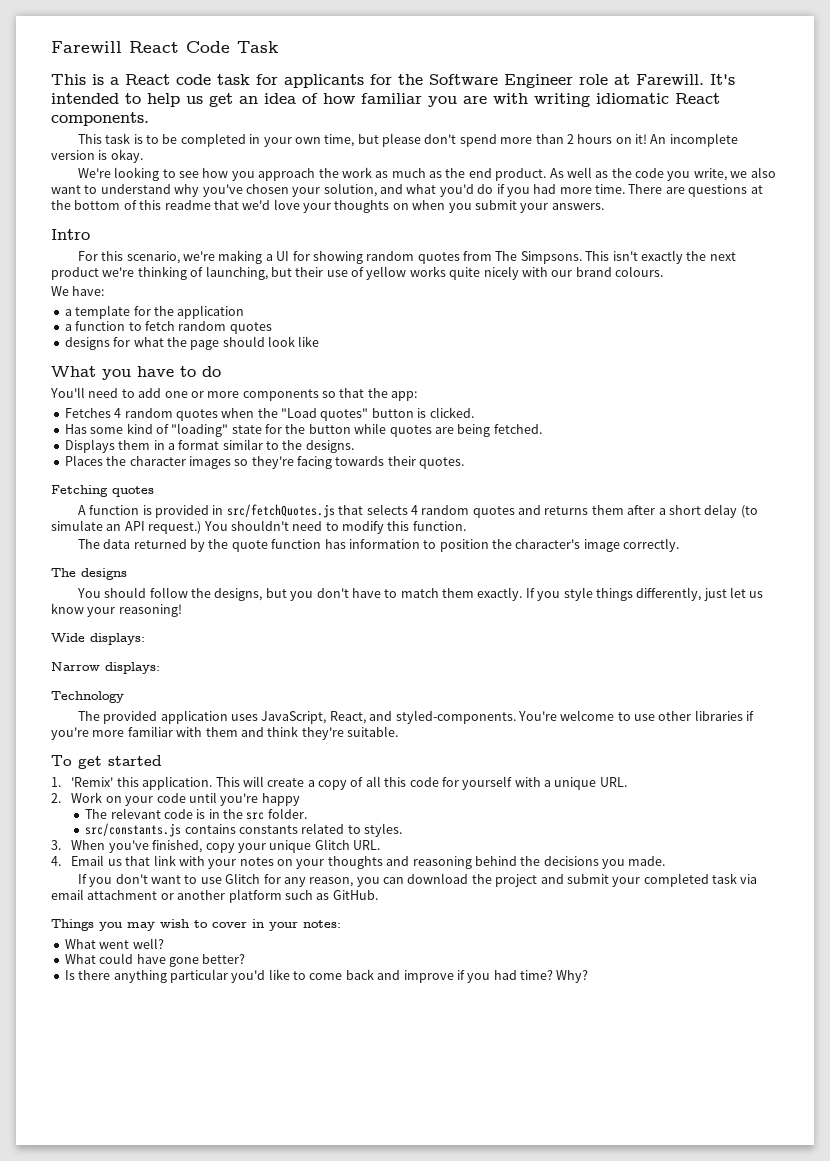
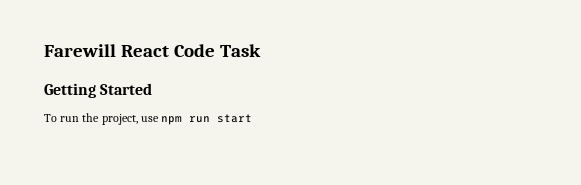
- This is a React code task for applicants for the Software Engineer role at Farewill. It's intended to help us get an idea of how familiar you are with writing idiomatic React components.
- This task is to be completed in your own time, but please don't spend more than 2 hours on it! An incomplete version is okay.
- We're looking to see how you approach the work as much as the end product. As well as the code you write, we also want to understand why you've chosen your solution, and what you'd do if you had more time. There are questions at the bottom of this readme that we'd love your thoughts on when you submit your answers.
- Intro
- For this scenario, we're making a UI for showing random quotes from The Simpsons. This isn't exactly the next product we're thinking of launching, but their use of yellow works quite nicely with our brand colours.
- We have:
- a template for the application
- a function to fetch random quotes
- designs for what the page should look like
- What you have to do
- You'll need to add one or more components so that the app:
- Fetches 4 random quotes when the "Load quotes" button is clicked.
- Has some kind of "loading" state for the button while quotes are being fetched.
- Displays them in a format similar to the designs.
- Places the character images so they're facing towards their quotes.
- Fetching quotes
- A function is provided in src/fetchQuotes.js that selects 4 random quotes and returns them after a short delay (to simulate an API request.) You shouldn't need to modify this function.
- The data returned by the quote function has information to position the character's image correctly.
- The designs
- You should follow the designs, but you don't have to match them exactly. If you style things differently, just let us know your reasoning!
- Wide displays:
- Narrow displays:
- Technology
- The provided application uses JavaScript, React, and styled-components. You're welcome to use other libraries if you're more familiar with them and think they're suitable.
- To get started
- 1. 'Remix' this application. This will create a copy of all this code for yourself with a unique URL.
- 2. Work on your code until you're happy
- The relevant code is in the src folder.
- src/constants.js contains constants related to styles.
- 3. When you've finished, copy your unique Glitch URL.
- 4. Email us that link with your notes on your thoughts and reasoning behind the decisions you made.
- If you don't want to use Glitch for any reason, you can download the project and submit your completed task via email attachment or another platform such as GitHub.
- Things you may wish to cover in your notes:
- What went well?
- What could have gone better?
- Is there anything particular you'd like to come back and improve if you had time? Why?
+ Getting Started
+ To run the project, use npm run start

